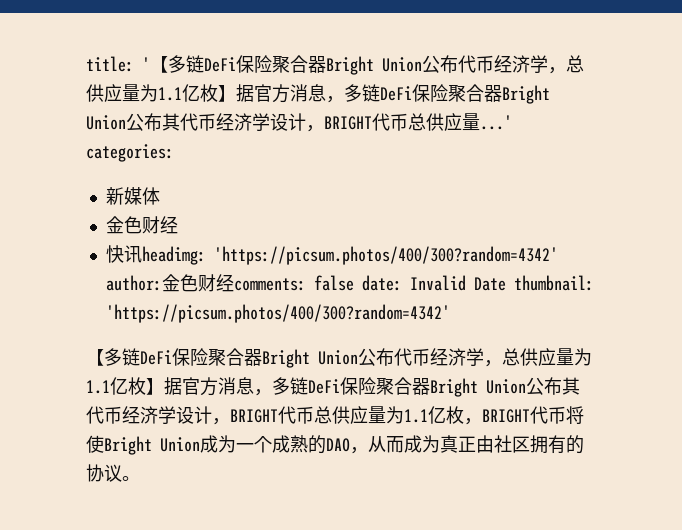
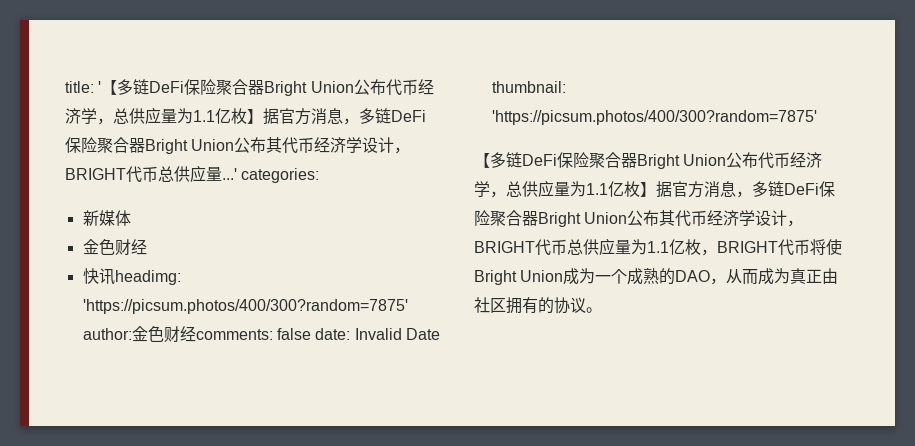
- 快讯headimg: 'https://picsum.photos/400/300?random=4342' author:金色财经comments: false date: Invalid Date thumbnail: 'https://picsum.photos/400/300?random=4342'
+ 快讯headimg: 'https://picsum.photos/400/300?random=7875' author:金色财经comments: false date: Invalid Date thumbnail: 'https://picsum.photos/400/300?random=7875'

